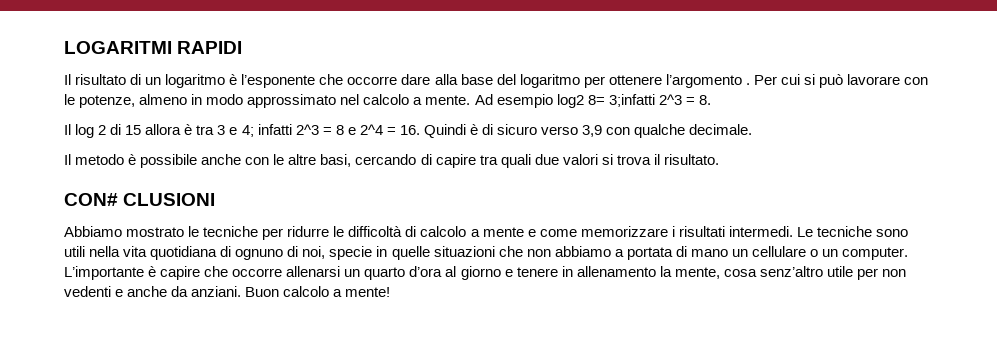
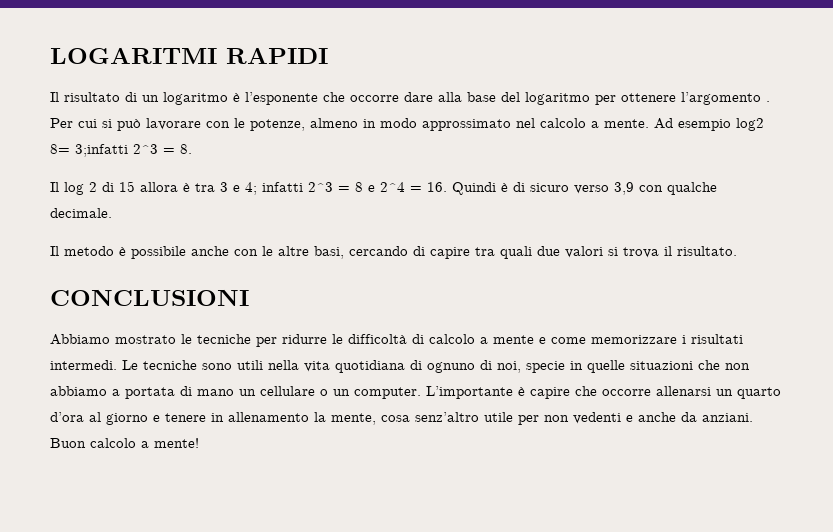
- CON# CLUSIONI
+ CONCLUSIONI

